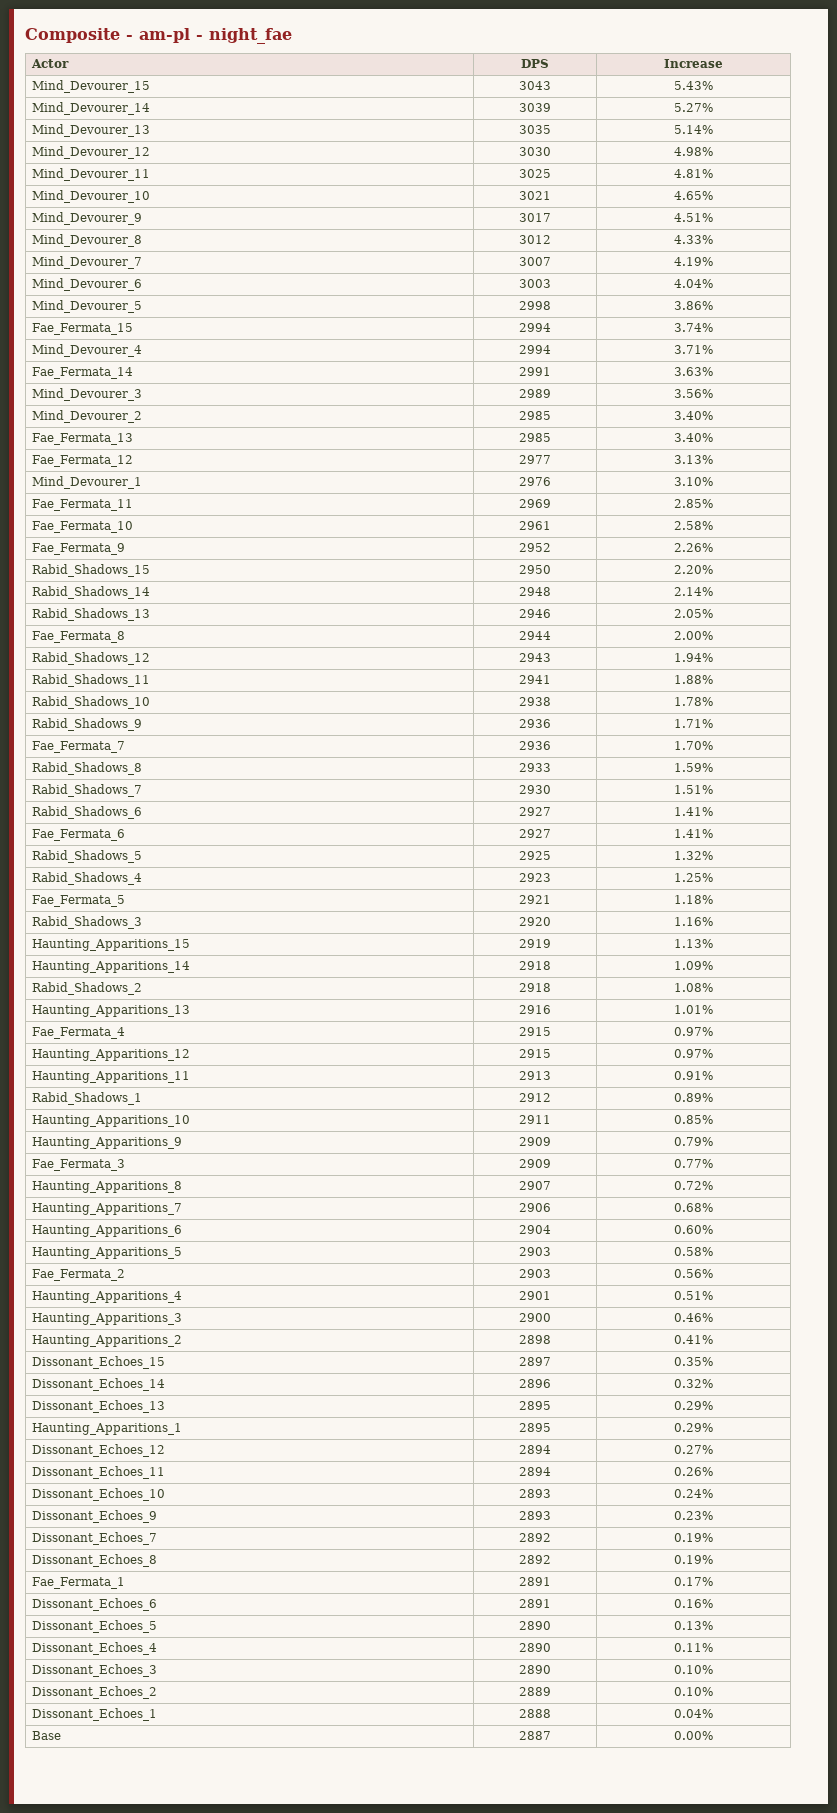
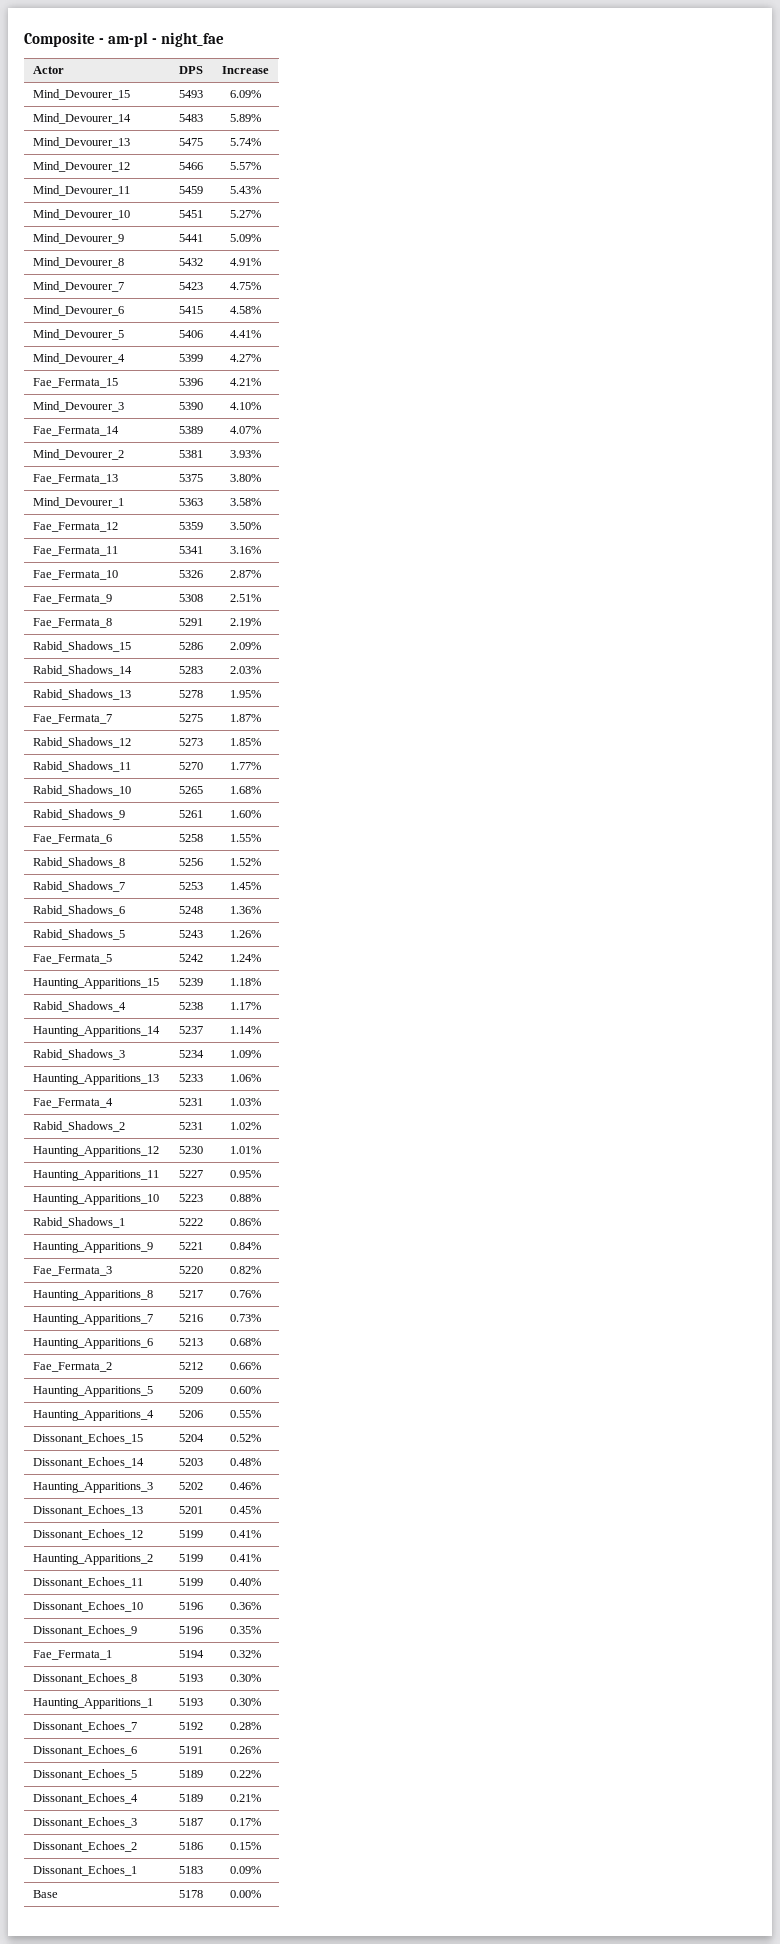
- Mind_Devourer_15 | 3043 | 5.43%
+ Mind_Devourer_15 | 5493 | 6.09%
+ Mind_Devourer_14 | 5483 | 5.89%
+ Mind_Devourer_13 | 5475 | 5.74%
+ Mind_Devourer_12 | 5466 | 5.57%
+ Mind_Devourer_11 | 5459 | 5.43%
- Mind_Devourer_14 | 3039 | 5.27%
+ Mind_Devourer_10 | 5451 | 5.27%
- Mind_Devourer_13 | 3035 | 5.14%
- Mind_Devourer_12 | 3030 | 4.98%
- Mind_Devourer_11 | 3025 | 4.81%
- Mind_Devourer_10 | 3021 | 4.65%
- Mind_Devourer_9 | 3017 | 4.51%
+ Mind_Devourer_9 | 5441 | 5.09%
- Mind_Devourer_8 | 3012 | 4.33%
+ Mind_Devourer_8 | 5432 | 4.91%
- Mind_Devourer_7 | 3007 | 4.19%
+ Mind_Devourer_7 | 5423 | 4.75%
- Mind_Devourer_6 | 3003 | 4.04%
+ Mind_Devourer_6 | 5415 | 4.58%
- Mind_Devourer_5 | 2998 | 3.86%
- Fae_Fermata_15 | 2994 | 3.74%
- Mind_Devourer_4 | 2994 | 3.71%
- Fae_Fermata_14 | 2991 | 3.63%
- Mind_Devourer_3 | 2989 | 3.56%
+ Mind_Devourer_5 | 5406 | 4.41%
+ Mind_Devourer_4 | 5399 | 4.27%
+ Fae_Fermata_15 | 5396 | 4.21%
+ Mind_Devourer_3 | 5390 | 4.10%
+ Fae_Fermata_14 | 5389 | 4.07%
- Mind_Devourer_2 | 2985 | 3.40%
+ Mind_Devourer_2 | 5381 | 3.93%
- Fae_Fermata_13 | 2985 | 3.40%
- Fae_Fermata_12 | 2977 | 3.13%
- Mind_Devourer_1 | 2976 | 3.10%
+ Fae_Fermata_13 | 5375 | 3.80%
+ Mind_Devourer_1 | 5363 | 3.58%
+ Fae_Fermata_12 | 5359 | 3.50%
- Fae_Fermata_11 | 2969 | 2.85%
+ Fae_Fermata_11 | 5341 | 3.16%
- Fae_Fermata_10 | 2961 | 2.58%
+ Fae_Fermata_10 | 5326 | 2.87%
- Fae_Fermata_9 | 2952 | 2.26%
+ Fae_Fermata_9 | 5308 | 2.51%
+ Fae_Fermata_8 | 5291 | 2.19%
- Rabid_Shadows_15 | 2950 | 2.20%
+ Rabid_Shadows_15 | 5286 | 2.09%
- Rabid_Shadows_14 | 2948 | 2.14%
+ Rabid_Shadows_14 | 5283 | 2.03%
- Rabid_Shadows_13 | 2946 | 2.05%
- Fae_Fermata_8 | 2944 | 2.00%
+ Rabid_Shadows_13 | 5278 | 1.95%
+ Fae_Fermata_7 | 5275 | 1.87%
- Rabid_Shadows_12 | 2943 | 1.94%
+ Rabid_Shadows_12 | 5273 | 1.85%
- Rabid_Shadows_11 | 2941 | 1.88%
+ Rabid_Shadows_11 | 5270 | 1.77%
- Rabid_Shadows_10 | 2938 | 1.78%
+ Rabid_Shadows_10 | 5265 | 1.68%
- Rabid_Shadows_9 | 2936 | 1.71%
- Fae_Fermata_7 | 2936 | 1.70%
+ Rabid_Shadows_9 | 5261 | 1.60%
+ Fae_Fermata_6 | 5258 | 1.55%
- Rabid_Shadows_8 | 2933 | 1.59%
+ Rabid_Shadows_8 | 5256 | 1.52%
- Rabid_Shadows_7 | 2930 | 1.51%
+ Rabid_Shadows_7 | 5253 | 1.45%
- Rabid_Shadows_6 | 2927 | 1.41%
- Fae_Fermata_6 | 2927 | 1.41%
- Rabid_Shadows_5 | 2925 | 1.32%
- Rabid_Shadows_4 | 2923 | 1.25%
- Fae_Fermata_5 | 2921 | 1.18%
- Rabid_Shadows_3 | 2920 | 1.16%
- Haunting_Apparitions_15 | 2919 | 1.13%
- Haunting_Apparitions_14 | 2918 | 1.09%
- Rabid_Shadows_2 | 2918 | 1.08%
- Haunting_Apparitions_13 | 2916 | 1.01%
- Fae_Fermata_4 | 2915 | 0.97%
- Haunting_Apparitions_12 | 2915 | 0.97%
- Haunting_Apparitions_11 | 2913 | 0.91%
- Rabid_Shadows_1 | 2912 | 0.89%
- Haunting_Apparitions_10 | 2911 | 0.85%
+ Rabid_Shadows_6 | 5248 | 1.36%
+ Rabid_Shadows_5 | 5243 | 1.26%
+ Fae_Fermata_5 | 5242 | 1.24%
+ Haunting_Apparitions_15 | 5239 | 1.18%
+ Rabid_Shadows_4 | 5238 | 1.17%
+ Haunting_Apparitions_14 | 5237 | 1.14%
+ Rabid_Shadows_3 | 5234 | 1.09%
+ Haunting_Apparitions_13 | 5233 | 1.06%
+ Fae_Fermata_4 | 5231 | 1.03%
+ Rabid_Shadows_2 | 5231 | 1.02%
+ Haunting_Apparitions_12 | 5230 | 1.01%
+ Haunting_Apparitions_11 | 5227 | 0.95%
+ Haunting_Apparitions_10 | 5223 | 0.88%
+ Rabid_Shadows_1 | 5222 | 0.86%
- Haunting_Apparitions_9 | 2909 | 0.79%
+ Haunting_Apparitions_9 | 5221 | 0.84%
- Fae_Fermata_3 | 2909 | 0.77%
+ Fae_Fermata_3 | 5220 | 0.82%
- Haunting_Apparitions_8 | 2907 | 0.72%
+ Haunting_Apparitions_8 | 5217 | 0.76%
- Haunting_Apparitions_7 | 2906 | 0.68%
- Haunting_Apparitions_6 | 2904 | 0.60%
- Haunting_Apparitions_5 | 2903 | 0.58%
- Fae_Fermata_2 | 2903 | 0.56%
- Haunting_Apparitions_4 | 2901 | 0.51%
+ Haunting_Apparitions_7 | 5216 | 0.73%
+ Haunting_Apparitions_6 | 5213 | 0.68%
+ Fae_Fermata_2 | 5212 | 0.66%
+ Haunting_Apparitions_5 | 5209 | 0.60%
+ Haunting_Apparitions_4 | 5206 | 0.55%
+ Dissonant_Echoes_15 | 5204 | 0.52%
+ Dissonant_Echoes_14 | 5203 | 0.48%
- Haunting_Apparitions_3 | 2900 | 0.46%
+ Haunting_Apparitions_3 | 5202 | 0.46%
- Haunting_Apparitions_2 | 2898 | 0.41%
- Dissonant_Echoes_15 | 2897 | 0.35%
+ Dissonant_Echoes_13 | 5201 | 0.45%
+ Dissonant_Echoes_12 | 5199 | 0.41%
+ Haunting_Apparitions_2 | 5199 | 0.41%
+ Dissonant_Echoes_11 | 5199 | 0.40%
+ Dissonant_Echoes_10 | 5196 | 0.36%
+ Dissonant_Echoes_9 | 5196 | 0.35%
- Dissonant_Echoes_14 | 2896 | 0.32%
+ Fae_Fermata_1 | 5194 | 0.32%
- Dissonant_Echoes_13 | 2895 | 0.29%
- Haunting_Apparitions_1 | 2895 | 0.29%
- Dissonant_Echoes_12 | 2894 | 0.27%
- Dissonant_Echoes_11 | 2894 | 0.26%
- Dissonant_Echoes_10 | 2893 | 0.24%
- Dissonant_Echoes_9 | 2893 | 0.23%
- Dissonant_Echoes_7 | 2892 | 0.19%
- Dissonant_Echoes_8 | 2892 | 0.19%
- Fae_Fermata_1 | 2891 | 0.17%
- Dissonant_Echoes_6 | 2891 | 0.16%
- Dissonant_Echoes_5 | 2890 | 0.13%
- Dissonant_Echoes_4 | 2890 | 0.11%
- Dissonant_Echoes_3 | 2890 | 0.10%
+ Dissonant_Echoes_8 | 5193 | 0.30%
+ Haunting_Apparitions_1 | 5193 | 0.30%
+ Dissonant_Echoes_7 | 5192 | 0.28%
+ Dissonant_Echoes_6 | 5191 | 0.26%
+ Dissonant_Echoes_5 | 5189 | 0.22%
+ Dissonant_Echoes_4 | 5189 | 0.21%
+ Dissonant_Echoes_3 | 5187 | 0.17%
- Dissonant_Echoes_2 | 2889 | 0.10%
+ Dissonant_Echoes_2 | 5186 | 0.15%
- Dissonant_Echoes_1 | 2888 | 0.04%
+ Dissonant_Echoes_1 | 5183 | 0.09%
- Base | 2887 | 0.00%
+ Base | 5178 | 0.00%

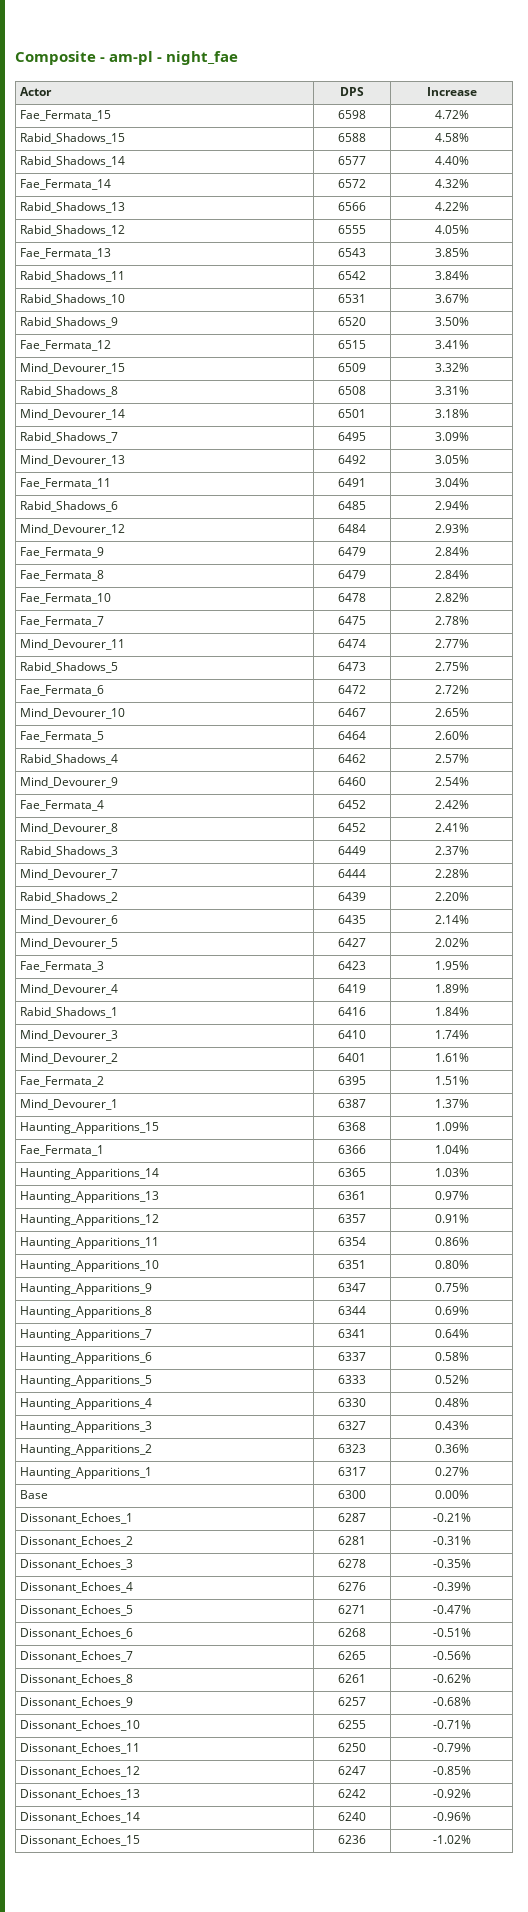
- Mind_Devourer_15 | 5493 | 6.09%
- Mind_Devourer_14 | 5483 | 5.89%
- Mind_Devourer_13 | 5475 | 5.74%
- Mind_Devourer_12 | 5466 | 5.57%
- Mind_Devourer_11 | 5459 | 5.43%
- Mind_Devourer_10 | 5451 | 5.27%
- Mind_Devourer_9 | 5441 | 5.09%
- Mind_Devourer_8 | 5432 | 4.91%
- Mind_Devourer_7 | 5423 | 4.75%
+ Fae_Fermata_15 | 6598 | 4.72%
+ Rabid_Shadows_15 | 6588 | 4.58%
+ Rabid_Shadows_14 | 6577 | 4.40%
+ Fae_Fermata_14 | 6572 | 4.32%
+ Rabid_Shadows_13 | 6566 | 4.22%
+ Rabid_Shadows_12 | 6555 | 4.05%
+ Fae_Fermata_13 | 6543 | 3.85%
+ Rabid_Shadows_11 | 6542 | 3.84%
+ Rabid_Shadows_10 | 6531 | 3.67%
+ Rabid_Shadows_9 | 6520 | 3.50%
+ Fae_Fermata_12 | 6515 | 3.41%
+ Mind_Devourer_15 | 6509 | 3.32%
+ Rabid_Shadows_8 | 6508 | 3.31%
+ Mind_Devourer_14 | 6501 | 3.18%
+ Rabid_Shadows_7 | 6495 | 3.09%
+ Mind_Devourer_13 | 6492 | 3.05%
+ Fae_Fermata_11 | 6491 | 3.04%
+ Rabid_Shadows_6 | 6485 | 2.94%
+ Mind_Devourer_12 | 6484 | 2.93%
+ Fae_Fermata_9 | 6479 | 2.84%
+ Fae_Fermata_8 | 6479 | 2.84%
+ Fae_Fermata_10 | 6478 | 2.82%
+ Fae_Fermata_7 | 6475 | 2.78%
+ Mind_Devourer_11 | 6474 | 2.77%
+ Rabid_Shadows_5 | 6473 | 2.75%
+ Fae_Fermata_6 | 6472 | 2.72%
+ Mind_Devourer_10 | 6467 | 2.65%
+ Fae_Fermata_5 | 6464 | 2.60%
+ Rabid_Shadows_4 | 6462 | 2.57%
+ Mind_Devourer_9 | 6460 | 2.54%
+ Fae_Fermata_4 | 6452 | 2.42%
+ Mind_Devourer_8 | 6452 | 2.41%
+ Rabid_Shadows_3 | 6449 | 2.37%
+ Mind_Devourer_7 | 6444 | 2.28%
+ Rabid_Shadows_2 | 6439 | 2.20%
- Mind_Devourer_6 | 5415 | 4.58%
+ Mind_Devourer_6 | 6435 | 2.14%
- Mind_Devourer_5 | 5406 | 4.41%
- Mind_Devourer_4 | 5399 | 4.27%
- Fae_Fermata_15 | 5396 | 4.21%
- Mind_Devourer_3 | 5390 | 4.10%
- Fae_Fermata_14 | 5389 | 4.07%
- Mind_Devourer_2 | 5381 | 3.93%
- Fae_Fermata_13 | 5375 | 3.80%
- Mind_Devourer_1 | 5363 | 3.58%
- Fae_Fermata_12 | 5359 | 3.50%
- Fae_Fermata_11 | 5341 | 3.16%
- Fae_Fermata_10 | 5326 | 2.87%
- Fae_Fermata_9 | 5308 | 2.51%
- Fae_Fermata_8 | 5291 | 2.19%
- Rabid_Shadows_15 | 5286 | 2.09%
- Rabid_Shadows_14 | 5283 | 2.03%
- Rabid_Shadows_13 | 5278 | 1.95%
- Fae_Fermata_7 | 5275 | 1.87%
- Rabid_Shadows_12 | 5273 | 1.85%
- Rabid_Shadows_11 | 5270 | 1.77%
- Rabid_Shadows_10 | 5265 | 1.68%
- Rabid_Shadows_9 | 5261 | 1.60%
- Fae_Fermata_6 | 5258 | 1.55%
- Rabid_Shadows_8 | 5256 | 1.52%
- Rabid_Shadows_7 | 5253 | 1.45%
- Rabid_Shadows_6 | 5248 | 1.36%
- Rabid_Shadows_5 | 5243 | 1.26%
- Fae_Fermata_5 | 5242 | 1.24%
- Haunting_Apparitions_15 | 5239 | 1.18%
- Rabid_Shadows_4 | 5238 | 1.17%
- Haunting_Apparitions_14 | 5237 | 1.14%
- Rabid_Shadows_3 | 5234 | 1.09%
- Haunting_Apparitions_13 | 5233 | 1.06%
- Fae_Fermata_4 | 5231 | 1.03%
- Rabid_Shadows_2 | 5231 | 1.02%
+ Mind_Devourer_5 | 6427 | 2.02%
+ Fae_Fermata_3 | 6423 | 1.95%
+ Mind_Devourer_4 | 6419 | 1.89%
+ Rabid_Shadows_1 | 6416 | 1.84%
+ Mind_Devourer_3 | 6410 | 1.74%
+ Mind_Devourer_2 | 6401 | 1.61%
+ Fae_Fermata_2 | 6395 | 1.51%
+ Mind_Devourer_1 | 6387 | 1.37%
+ Haunting_Apparitions_15 | 6368 | 1.09%
+ Fae_Fermata_1 | 6366 | 1.04%
+ Haunting_Apparitions_14 | 6365 | 1.03%
+ Haunting_Apparitions_13 | 6361 | 0.97%
- Haunting_Apparitions_12 | 5230 | 1.01%
+ Haunting_Apparitions_12 | 6357 | 0.91%
- Haunting_Apparitions_11 | 5227 | 0.95%
+ Haunting_Apparitions_11 | 6354 | 0.86%
- Haunting_Apparitions_10 | 5223 | 0.88%
- Rabid_Shadows_1 | 5222 | 0.86%
- Haunting_Apparitions_9 | 5221 | 0.84%
- Fae_Fermata_3 | 5220 | 0.82%
+ Haunting_Apparitions_10 | 6351 | 0.80%
+ Haunting_Apparitions_9 | 6347 | 0.75%
- Haunting_Apparitions_8 | 5217 | 0.76%
+ Haunting_Apparitions_8 | 6344 | 0.69%
- Haunting_Apparitions_7 | 5216 | 0.73%
+ Haunting_Apparitions_7 | 6341 | 0.64%
- Haunting_Apparitions_6 | 5213 | 0.68%
- Fae_Fermata_2 | 5212 | 0.66%
+ Haunting_Apparitions_6 | 6337 | 0.58%
- Haunting_Apparitions_5 | 5209 | 0.60%
+ Haunting_Apparitions_5 | 6333 | 0.52%
- Haunting_Apparitions_4 | 5206 | 0.55%
- Dissonant_Echoes_15 | 5204 | 0.52%
- Dissonant_Echoes_14 | 5203 | 0.48%
- Haunting_Apparitions_3 | 5202 | 0.46%
- Dissonant_Echoes_13 | 5201 | 0.45%
- Dissonant_Echoes_12 | 5199 | 0.41%
- Haunting_Apparitions_2 | 5199 | 0.41%
- Dissonant_Echoes_11 | 5199 | 0.40%
- Dissonant_Echoes_10 | 5196 | 0.36%
- Dissonant_Echoes_9 | 5196 | 0.35%
- Fae_Fermata_1 | 5194 | 0.32%
- Dissonant_Echoes_8 | 5193 | 0.30%
- Haunting_Apparitions_1 | 5193 | 0.30%
- Dissonant_Echoes_7 | 5192 | 0.28%
- Dissonant_Echoes_6 | 5191 | 0.26%
- Dissonant_Echoes_5 | 5189 | 0.22%
- Dissonant_Echoes_4 | 5189 | 0.21%
- Dissonant_Echoes_3 | 5187 | 0.17%
- Dissonant_Echoes_2 | 5186 | 0.15%
- Dissonant_Echoes_1 | 5183 | 0.09%
- Base | 5178 | 0.00%
+ Haunting_Apparitions_4 | 6330 | 0.48%
+ Haunting_Apparitions_3 | 6327 | 0.43%
+ Haunting_Apparitions_2 | 6323 | 0.36%
+ Haunting_Apparitions_1 | 6317 | 0.27%
+ Base | 6300 | 0.00%
+ Dissonant_Echoes_1 | 6287 | -0.21%
+ Dissonant_Echoes_2 | 6281 | -0.31%
+ Dissonant_Echoes_3 | 6278 | -0.35%
+ Dissonant_Echoes_4 | 6276 | -0.39%
+ Dissonant_Echoes_5 | 6271 | -0.47%
+ Dissonant_Echoes_6 | 6268 | -0.51%
+ Dissonant_Echoes_7 | 6265 | -0.56%
+ Dissonant_Echoes_8 | 6261 | -0.62%
+ Dissonant_Echoes_9 | 6257 | -0.68%
+ Dissonant_Echoes_10 | 6255 | -0.71%
+ Dissonant_Echoes_11 | 6250 | -0.79%
+ Dissonant_Echoes_12 | 6247 | -0.85%
+ Dissonant_Echoes_13 | 6242 | -0.92%
+ Dissonant_Echoes_14 | 6240 | -0.96%
+ Dissonant_Echoes_15 | 6236 | -1.02%

